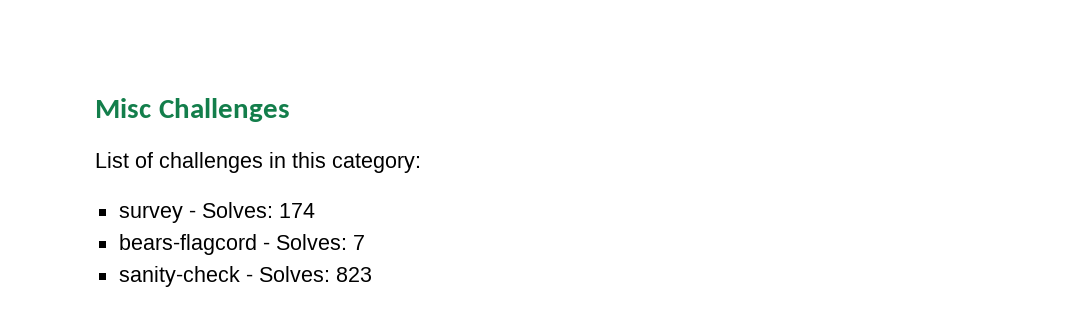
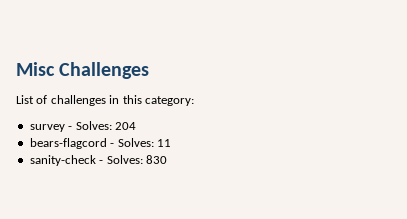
- survey - Solves: 174
+ survey - Solves: 204
- bears-flagcord - Solves: 7
+ bears-flagcord - Solves: 11
- sanity-check - Solves: 823
+ sanity-check - Solves: 830

